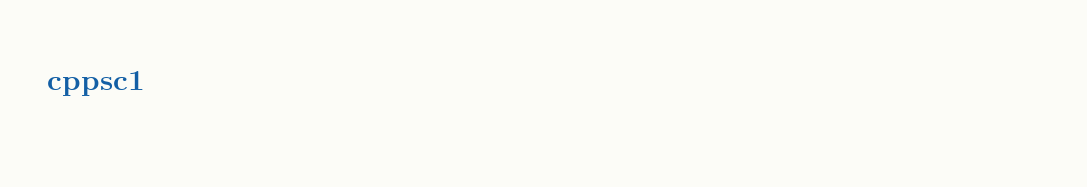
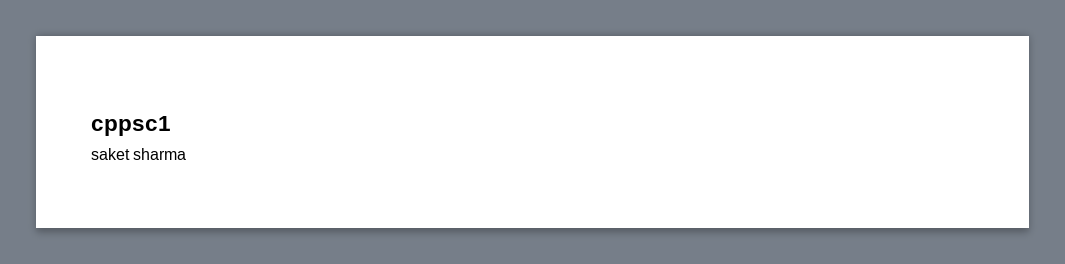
+ saket sharma

